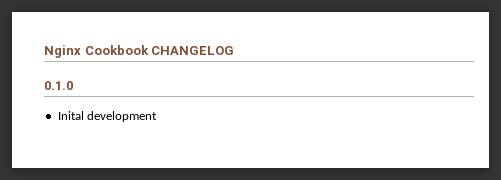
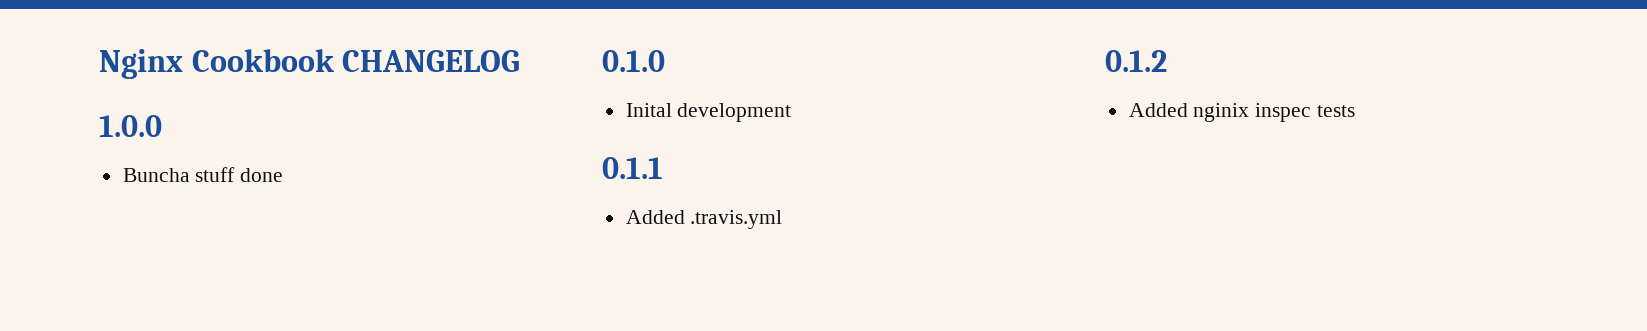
+ 1.0.0
+ Buncha stuff done
+ 0.1.1
+ Added .travis.yml
+ 0.1.2
+ Added nginix inspec tests

